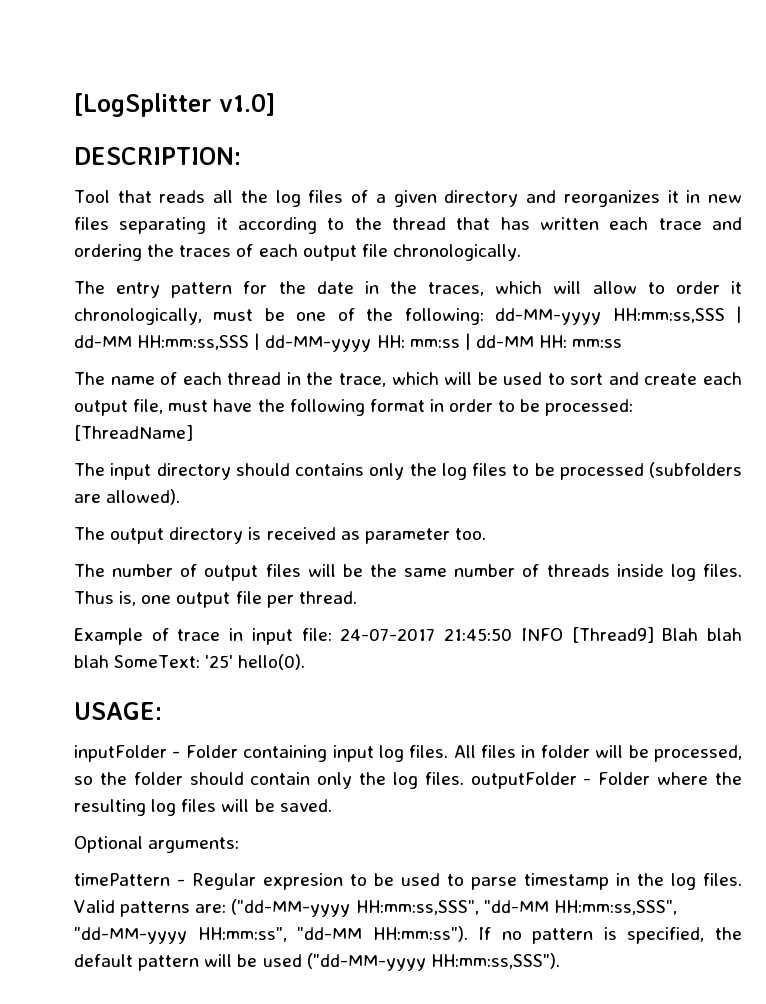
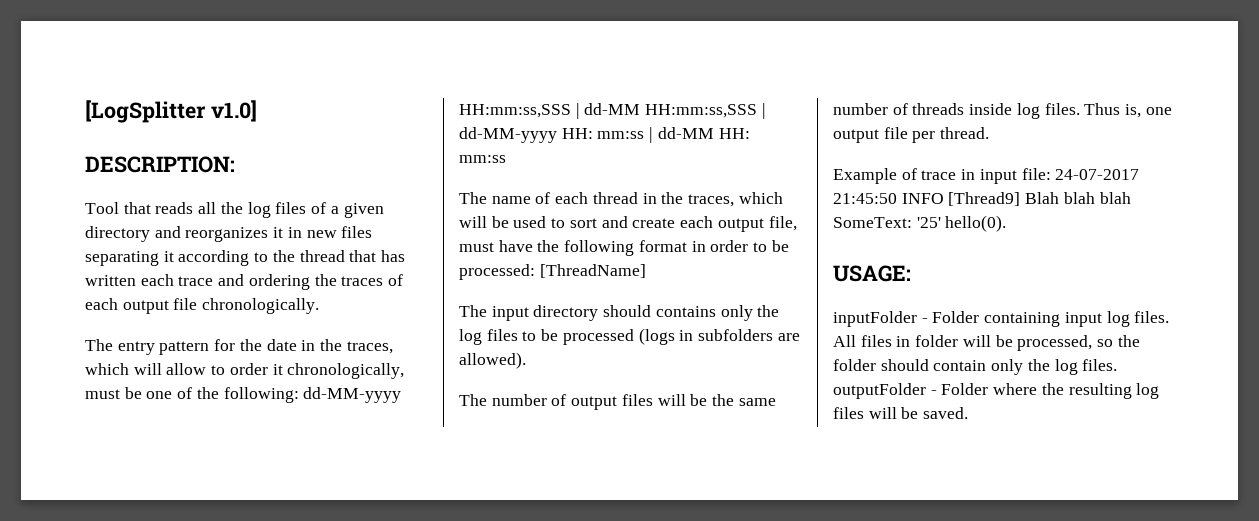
- The name of each thread in the trace, which will be used to sort and create each output file, must have the following format in order to be processed: [ThreadName]
+ The name of each thread in the traces, which will be used to sort and create each output file, must have the following format in order to be processed: [ThreadName]
- The input directory should contains only the log files to be processed (subfolders are allowed).
+ The input directory should contains only the log files to be processed (logs in subfolders are allowed).
- The output directory is received as parameter too.
- Optional arguments:
- timePattern - Regular expresion to be used to parse timestamp in the log files. Valid patterns are: ("dd-MM-yyyy HH:mm:ss,SSS", "dd-MM HH:mm:ss,SSS", "dd-MM-yyyy HH:mm:ss", "dd-MM HH:mm:ss"). If no pattern is specified, the default pattern will be used ("dd-MM-yyyy HH:mm:ss,SSS").

